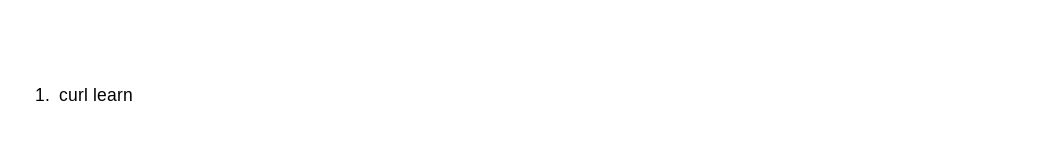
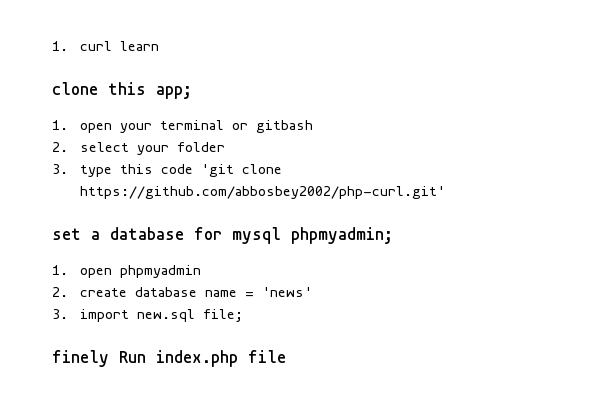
+ clone this app;
+ 1. open your terminal or gitbash
+ 2. select your folder
+ 3. type this code 'git clone https://github.com/abbosbey2002/php-curl.git'
+ set a database for mysql phpmyadmin;
+ 1. open phpmyadmin
+ 2. create database name = 'news'
+ 3. import new.sql file;
+ finely Run index.php file

